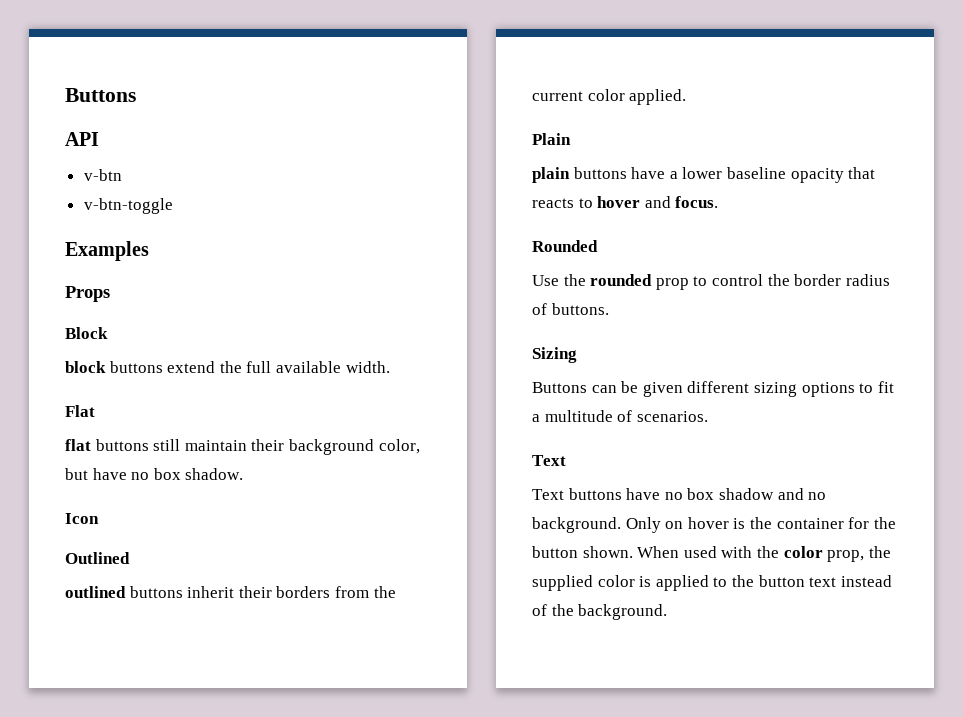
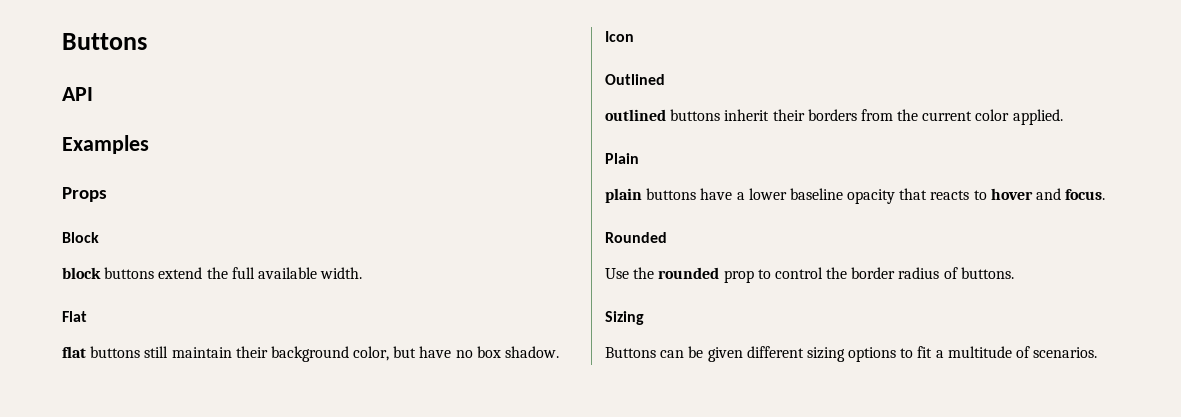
- v-btn
- v-btn-toggle
  Buttons can be given different sizing options to fit a multitude of scenarios.
- Text
- Text buttons have no box shadow and no background. Only on hover is the container for the button shown. When used with the color prop, the supplied color is applied to the button text instead of the background.

